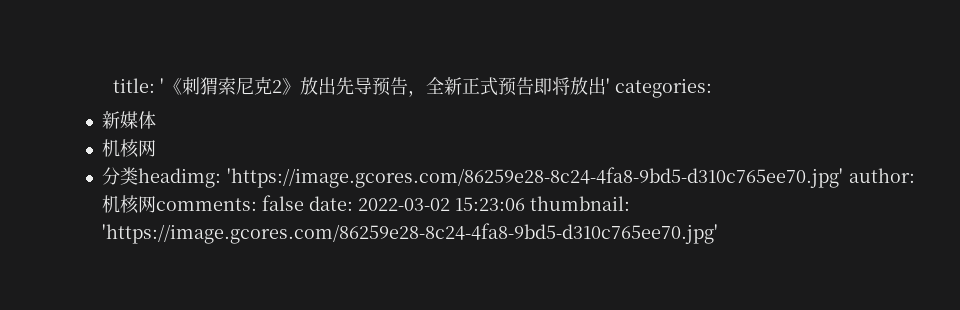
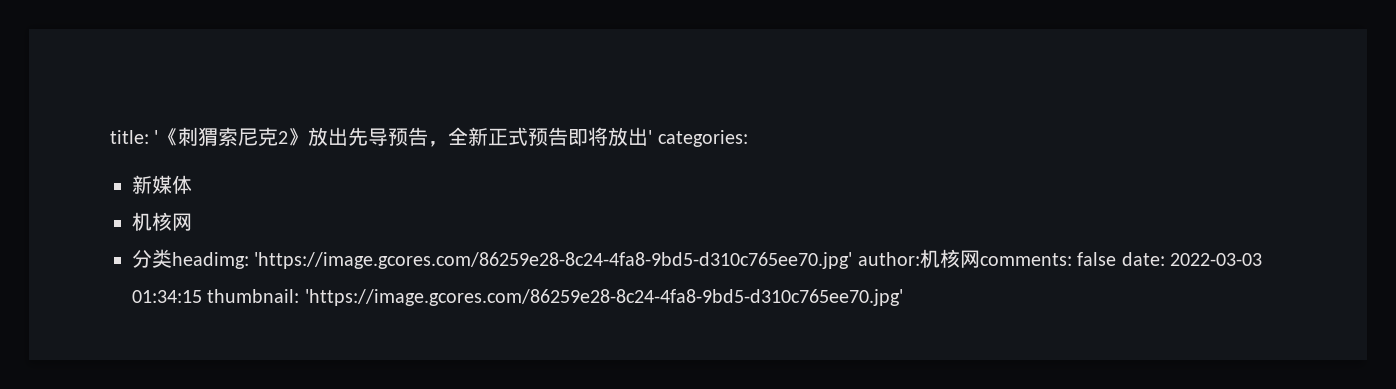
- 分类headimg: 'https://image.gcores.com/86259e28-8c24-4fa8-9bd5-d310c765ee70.jpg' author:机核网comments: false date: 2022-03-02 15:23:06 thumbnail: 'https://image.gcores.com/86259e28-8c24-4fa8-9bd5-d310c765ee70.jpg'
+ 分类headimg: 'https://image.gcores.com/86259e28-8c24-4fa8-9bd5-d310c765ee70.jpg' author:机核网comments: false date: 2022-03-03 01:34:15 thumbnail: 'https://image.gcores.com/86259e28-8c24-4fa8-9bd5-d310c765ee70.jpg'

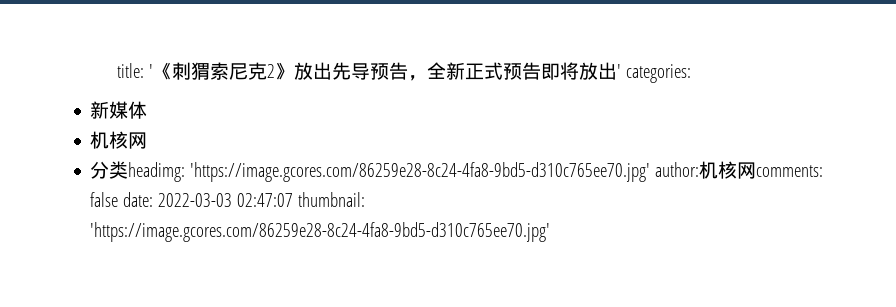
- 分类headimg: 'https://image.gcores.com/86259e28-8c24-4fa8-9bd5-d310c765ee70.jpg' author:机核网comments: false date: 2022-03-03 01:34:15 thumbnail: 'https://image.gcores.com/86259e28-8c24-4fa8-9bd5-d310c765ee70.jpg'
+ 分类headimg: 'https://image.gcores.com/86259e28-8c24-4fa8-9bd5-d310c765ee70.jpg' author:机核网comments: false date: 2022-03-03 02:47:07 thumbnail: 'https://image.gcores.com/86259e28-8c24-4fa8-9bd5-d310c765ee70.jpg'

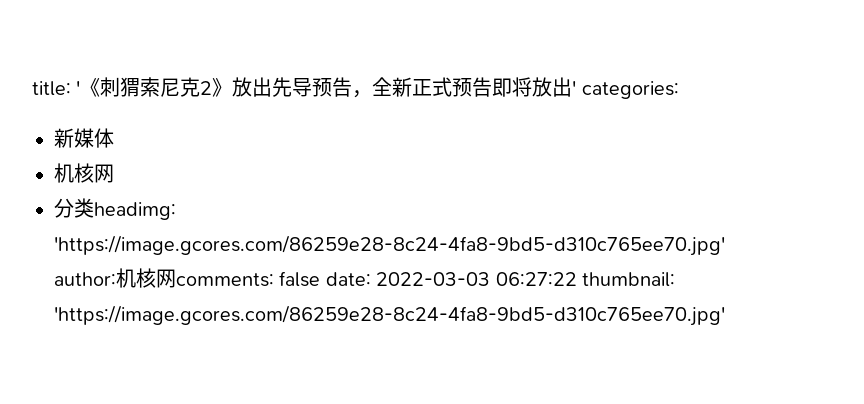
- 分类headimg: 'https://image.gcores.com/86259e28-8c24-4fa8-9bd5-d310c765ee70.jpg' author:机核网comments: false date: 2022-03-03 02:47:07 thumbnail: 'https://image.gcores.com/86259e28-8c24-4fa8-9bd5-d310c765ee70.jpg'
+ 分类headimg: 'https://image.gcores.com/86259e28-8c24-4fa8-9bd5-d310c765ee70.jpg' author:机核网comments: false date: 2022-03-03 06:27:22 thumbnail: 'https://image.gcores.com/86259e28-8c24-4fa8-9bd5-d310c765ee70.jpg'

